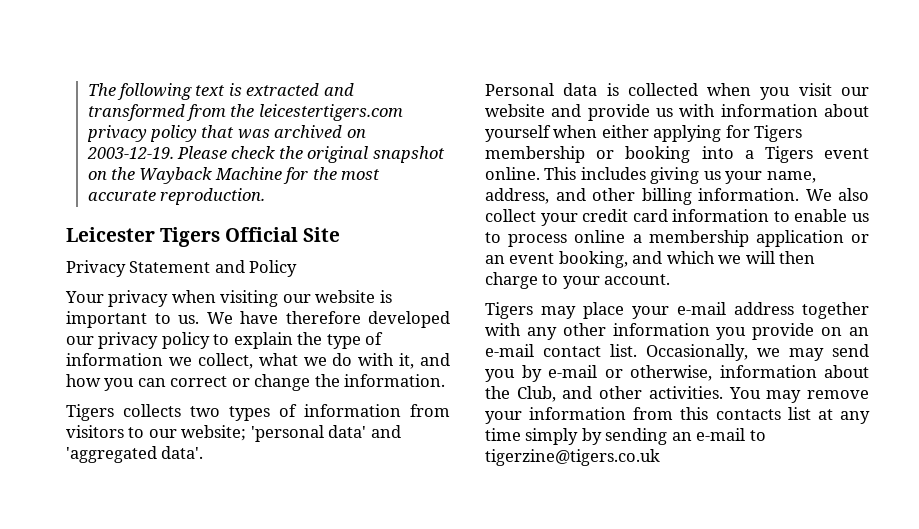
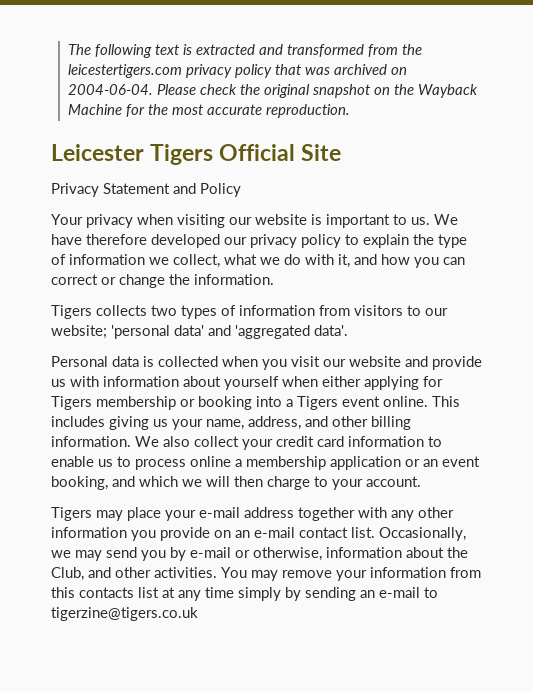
- The following text is extracted and transformed from the leicestertigers.com privacy policy that was archived on 2003-12-19.
+ The following text is extracted and transformed from the leicestertigers.com privacy policy that was archived on 2004-06-04.

